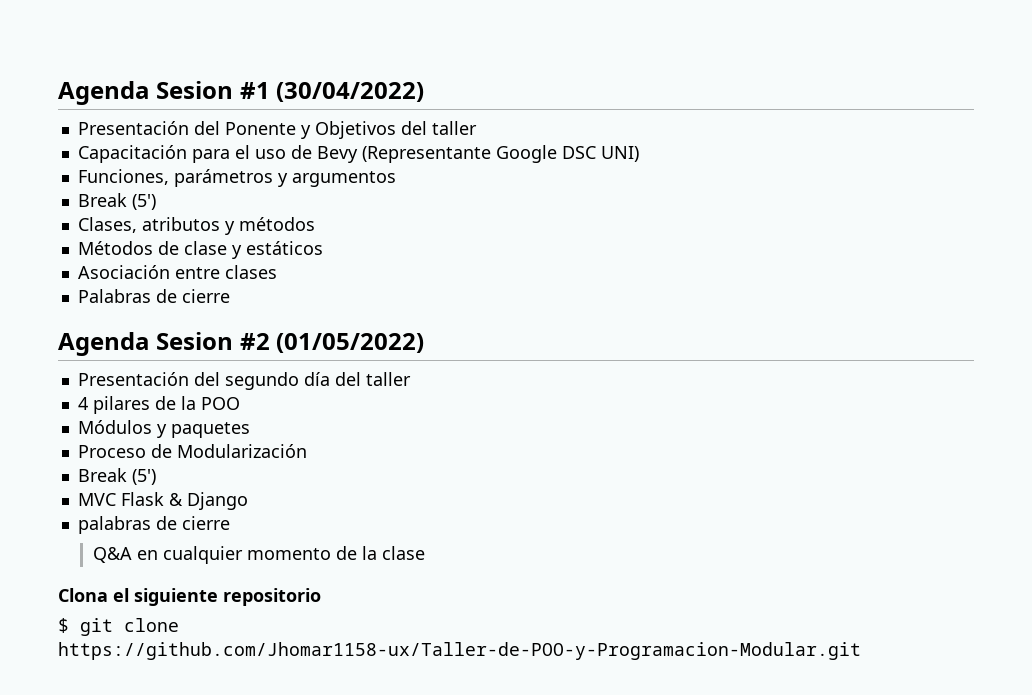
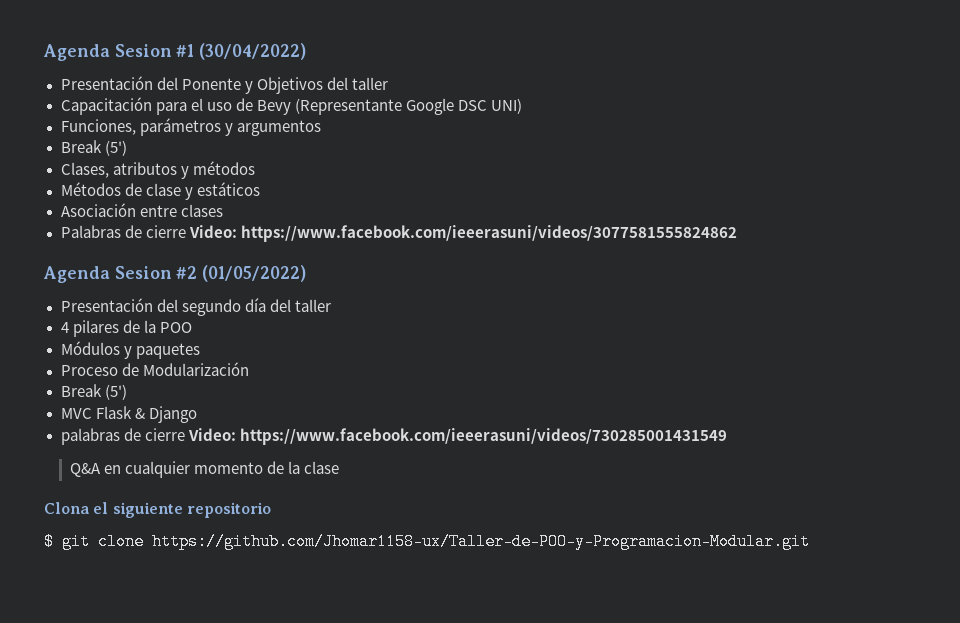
- Palabras de cierre
+ Palabras de cierre Video: https://www.facebook.com/ieeerasuni/videos/3077581555824862
- palabras de cierre
+ palabras de cierre Video: https://www.facebook.com/ieeerasuni/videos/730285001431549

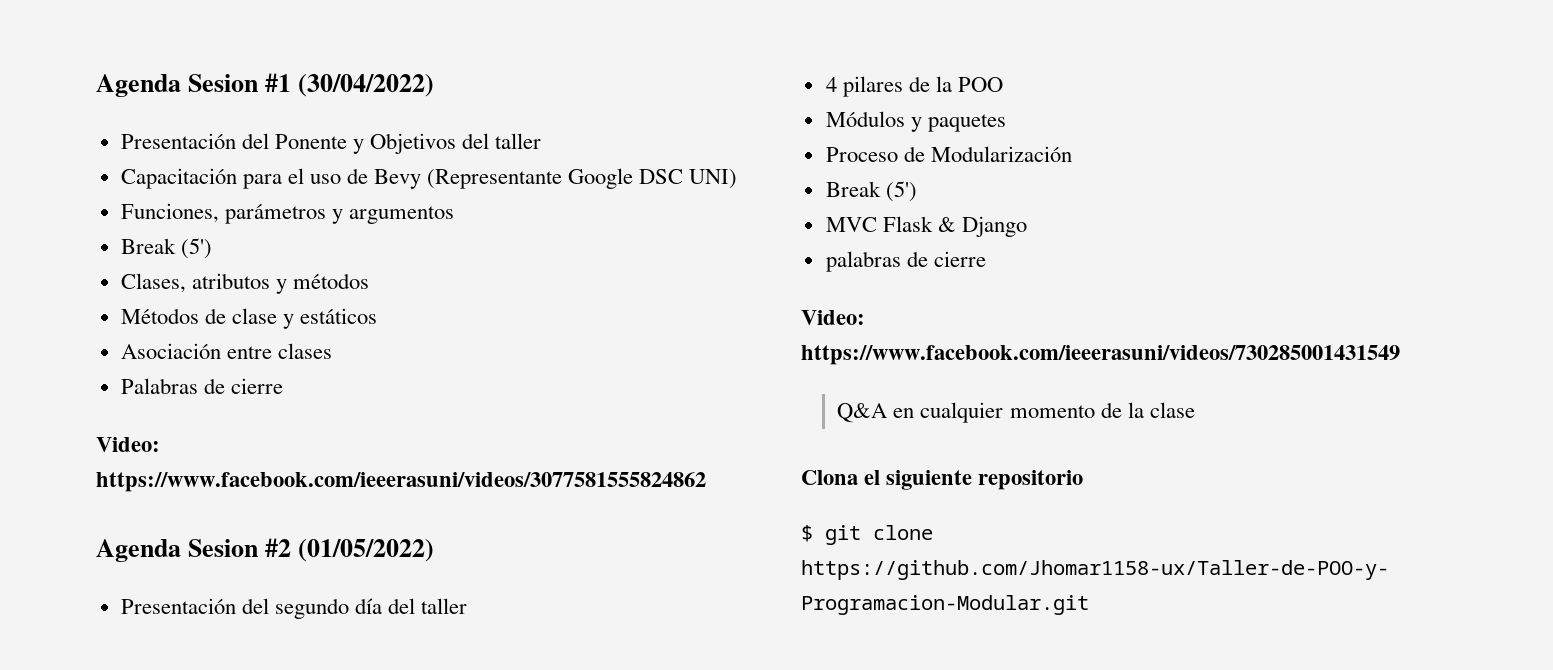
- Palabras de cierre Video: https://www.facebook.com/ieeerasuni/videos/3077581555824862
+ Palabras de cierre
+ Video: https://www.facebook.com/ieeerasuni/videos/3077581555824862
- palabras de cierre Video: https://www.facebook.com/ieeerasuni/videos/730285001431549
+ palabras de cierre
+ Video: https://www.facebook.com/ieeerasuni/videos/730285001431549

